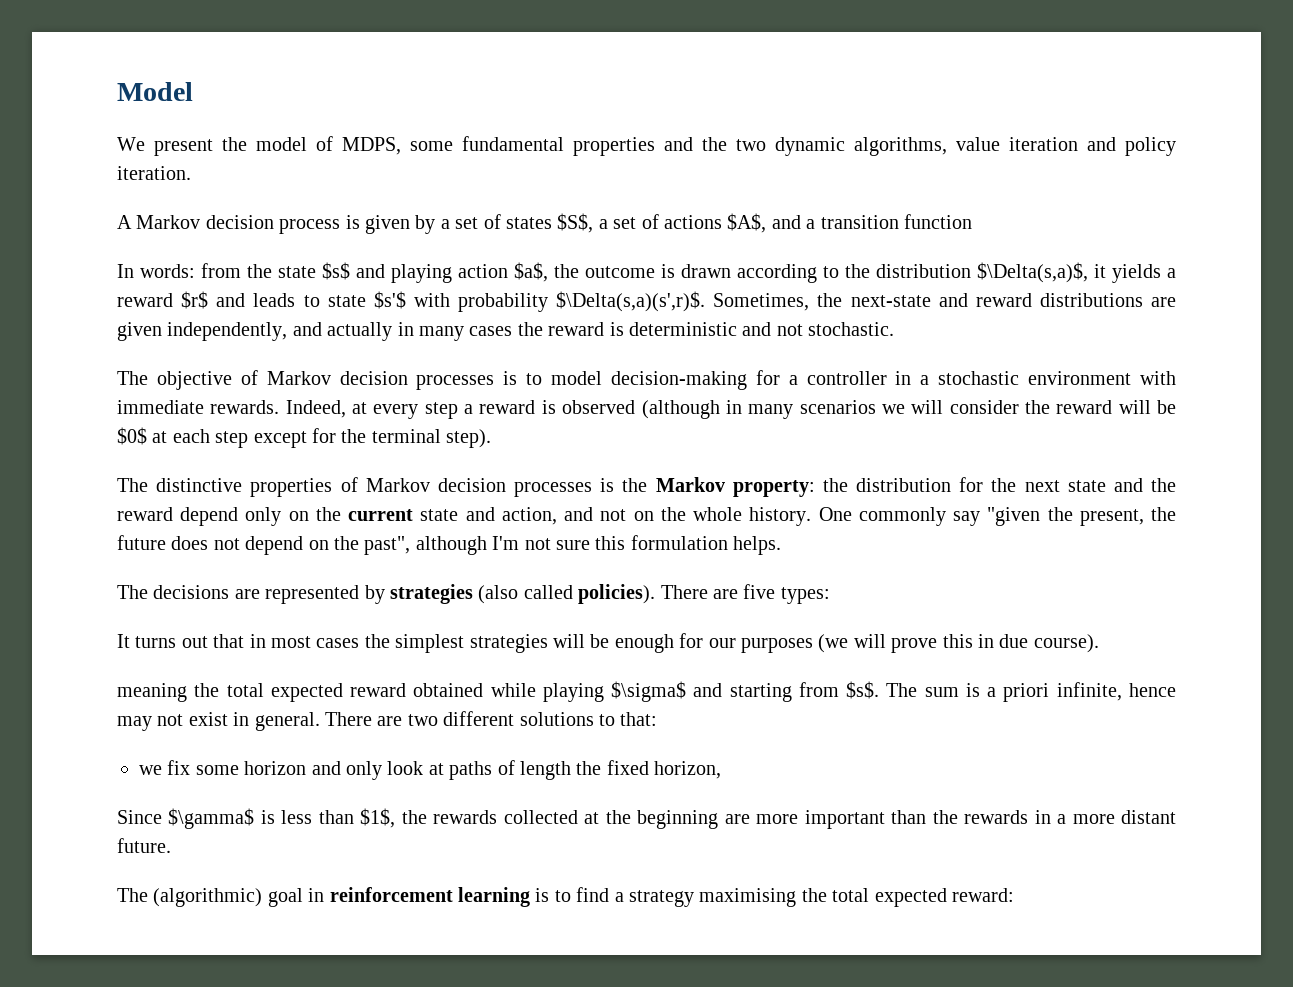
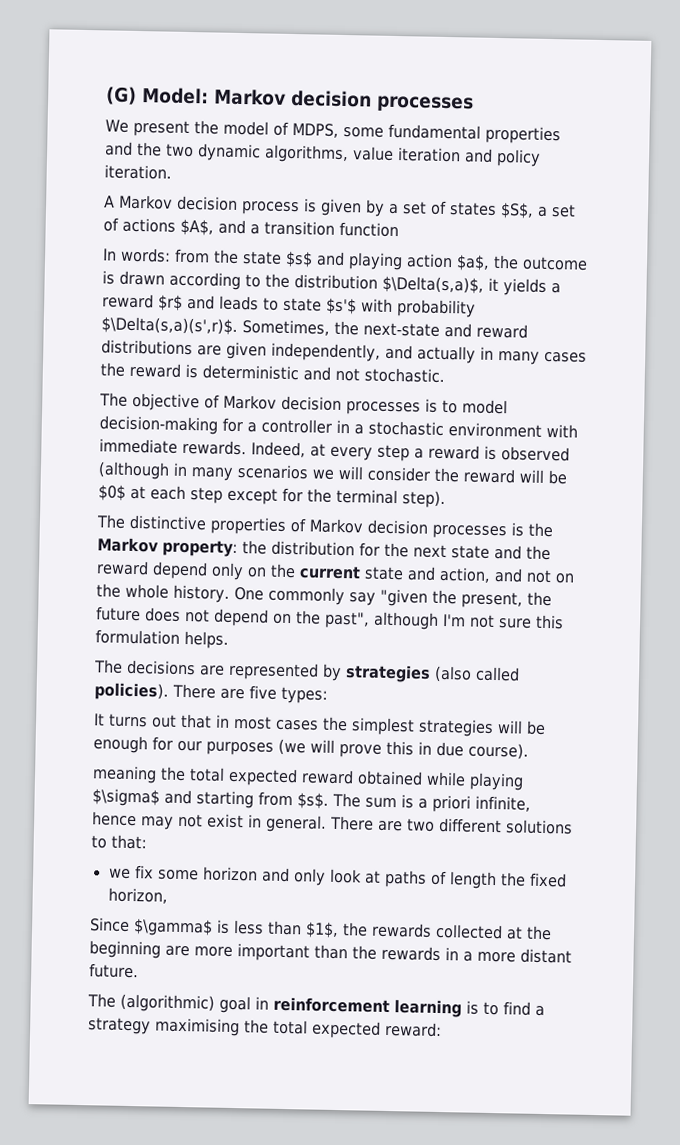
- Model
+ (G) Model: Markov decision processes

